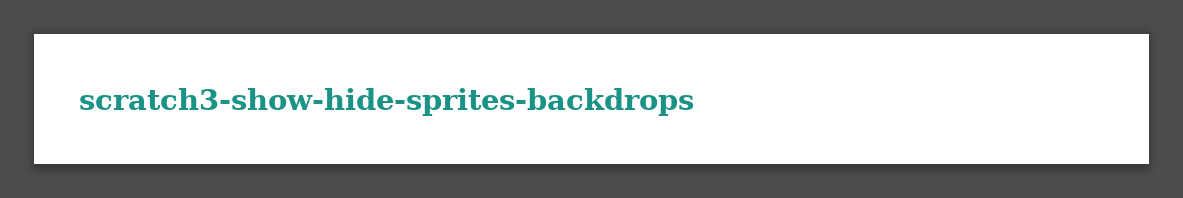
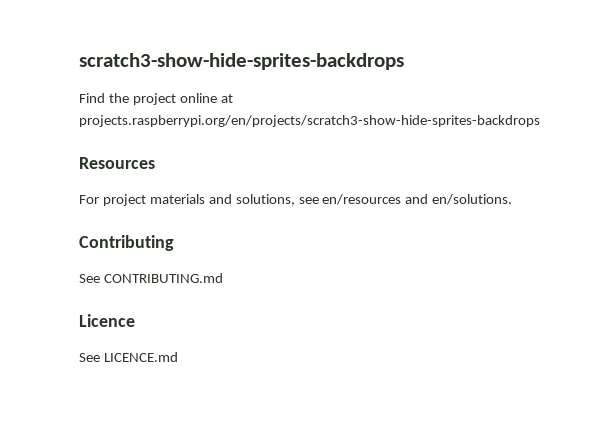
+ Find the project online at projects.raspberrypi.org/en/projects/scratch3-show-hide-sprites-backdrops
+ Resources
+ For project materials and solutions, see en/resources and en/solutions.
+ Contributing
+ See CONTRIBUTING.md
+ Licence
+ See LICENCE.md

